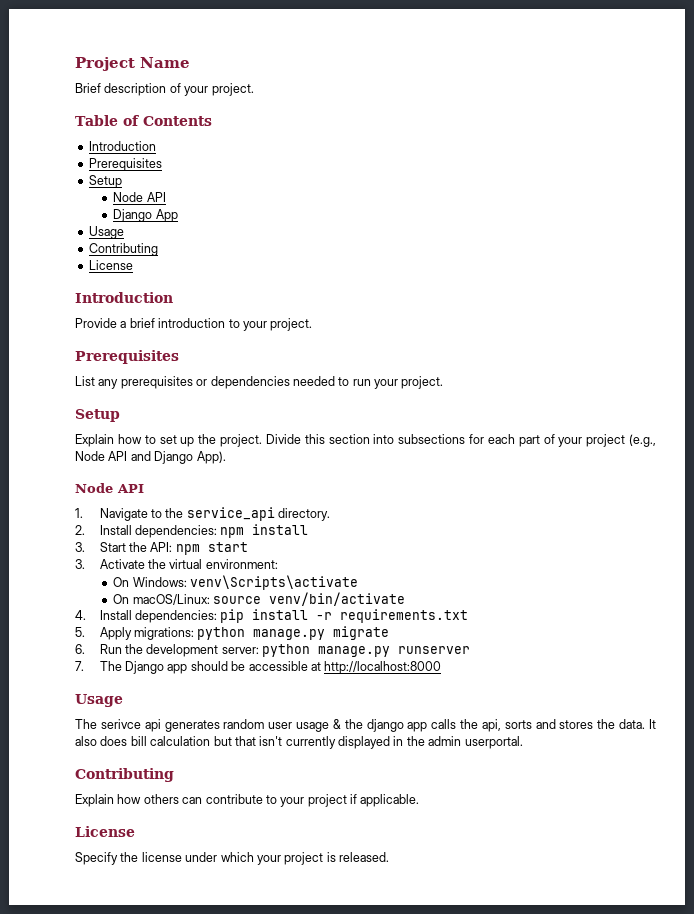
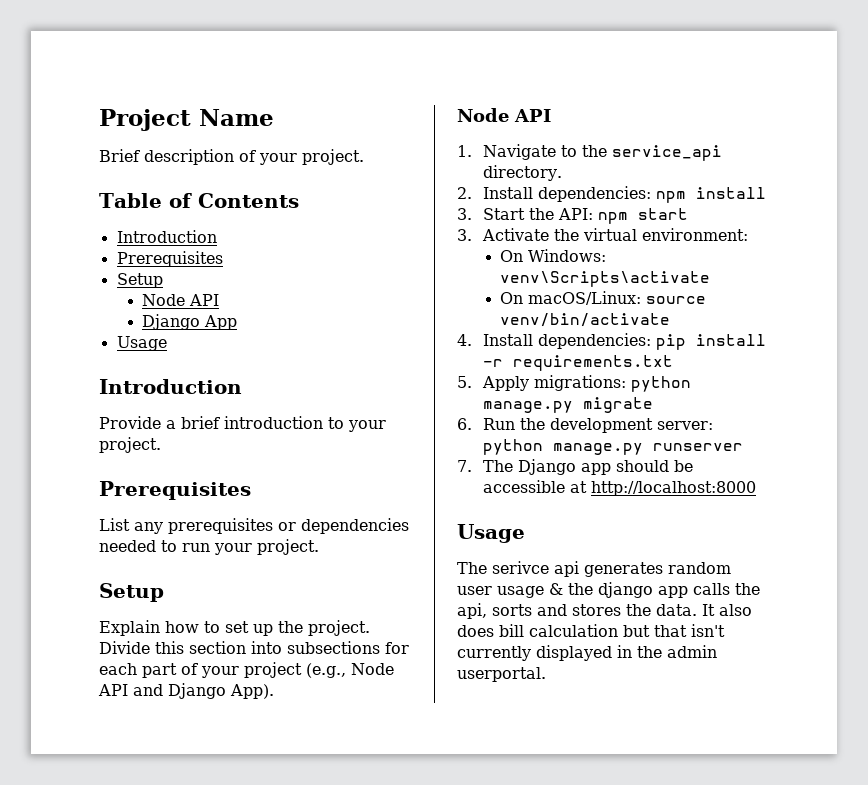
  Django App
  Usage
- Contributing
- License
  It also does bill calculation but that isn't currently displayed in the admin userportal.
- Contributing
- Explain how others can contribute to your project if applicable.
- License
- Specify the license under which your project is released.

